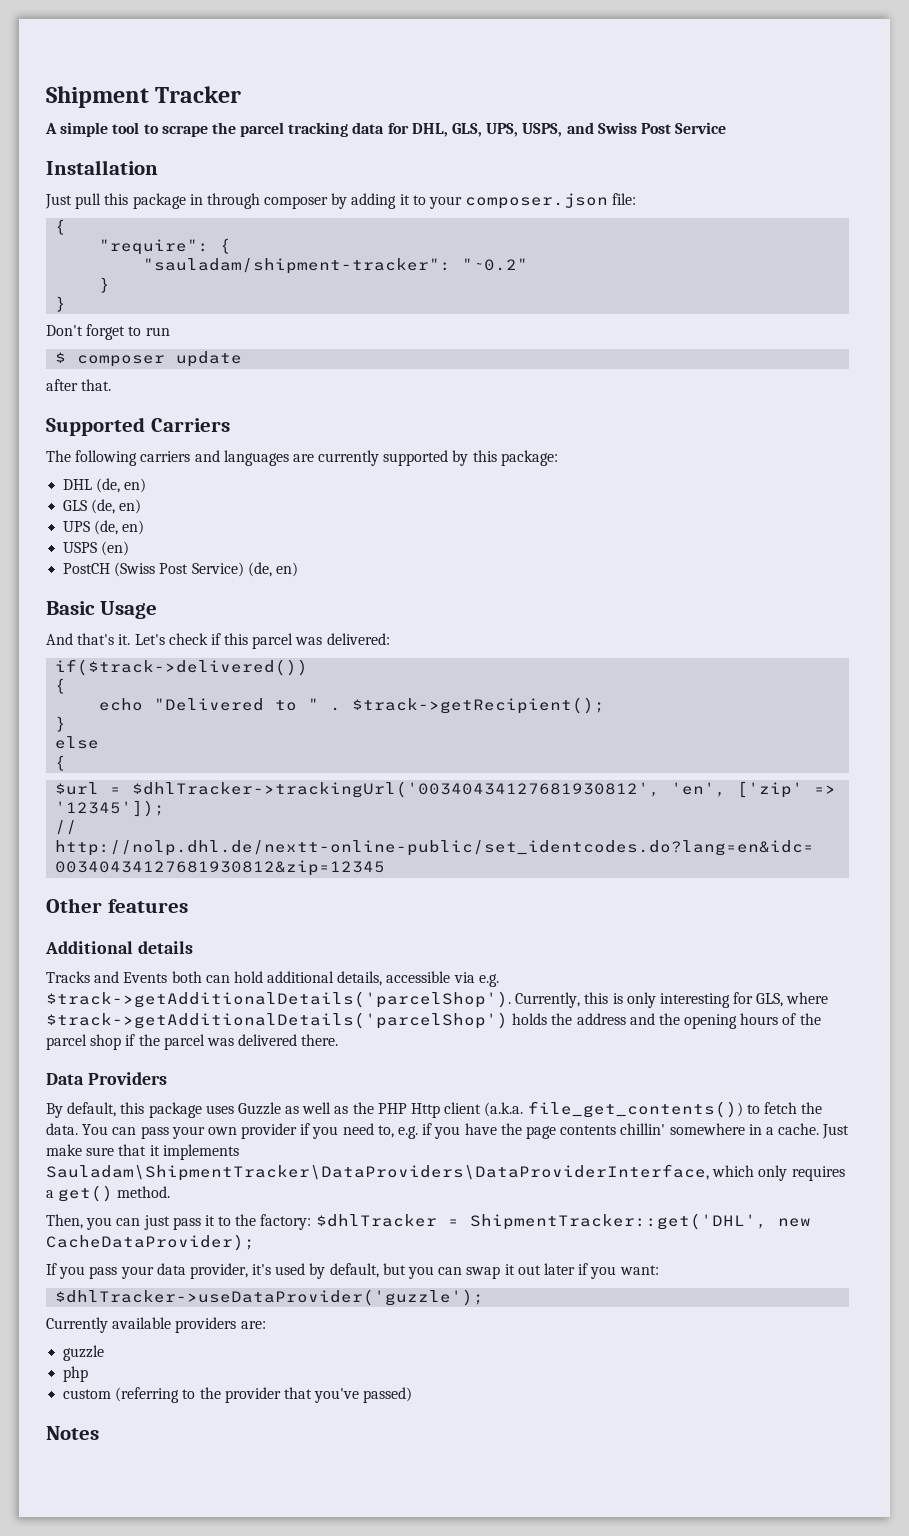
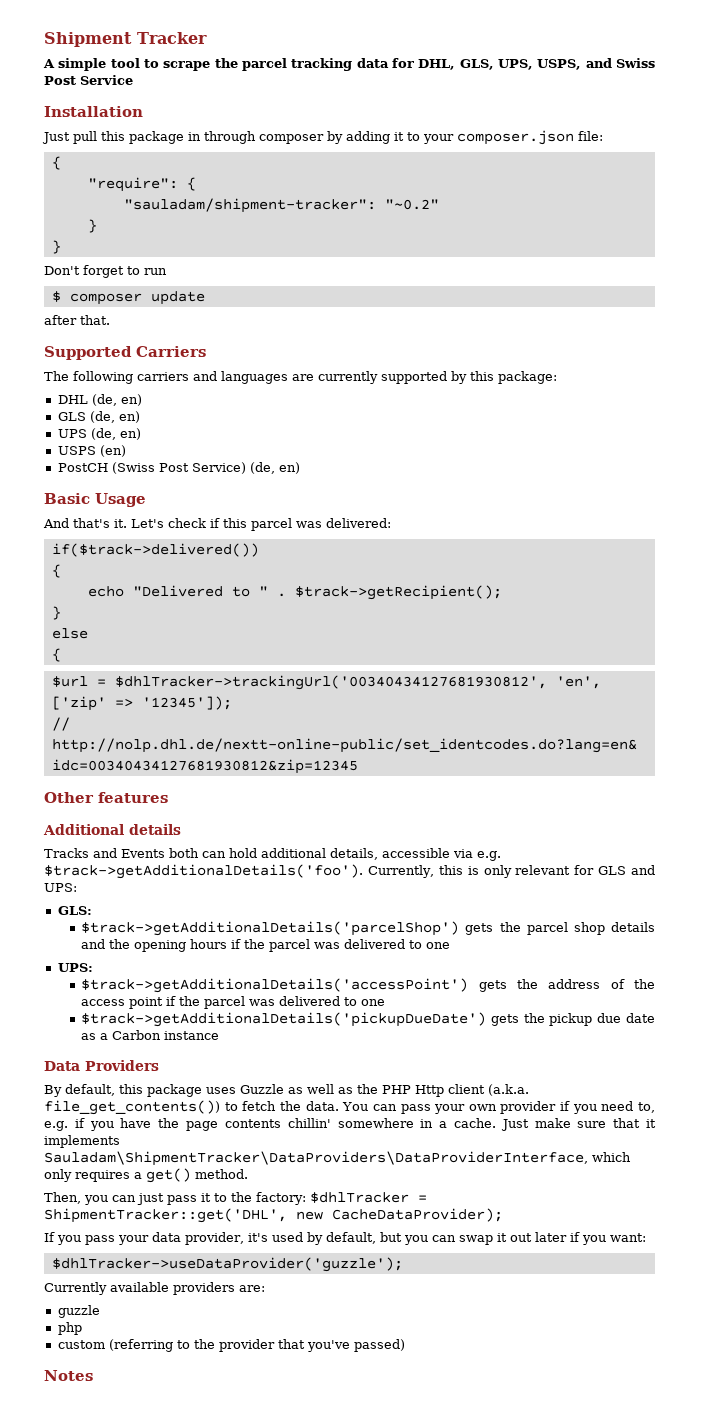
- Tracks and Events both can hold additional details, accessible via e.g. $track->getAdditionalDetails('parcelShop').
+ Tracks and Events both can hold additional details, accessible via e.g. $track->getAdditionalDetails('foo').
- Currently, this is only interesting for GLS, where $track->getAdditionalDetails('parcelShop') holds the address and the opening hours of the parcel shop if the parcel was delivered there.
+ Currently, this is only relevant for GLS and UPS:
+ GLS:
+ $track->getAdditionalDetails('parcelShop') gets the parcel shop details and the opening hours if the parcel was delivered to one
+ UPS:
+ $track->getAdditionalDetails('accessPoint') gets the address of the access point if the parcel was delivered to one
+ $track->getAdditionalDetails('pickupDueDate') gets the pickup due date as a Carbon instance

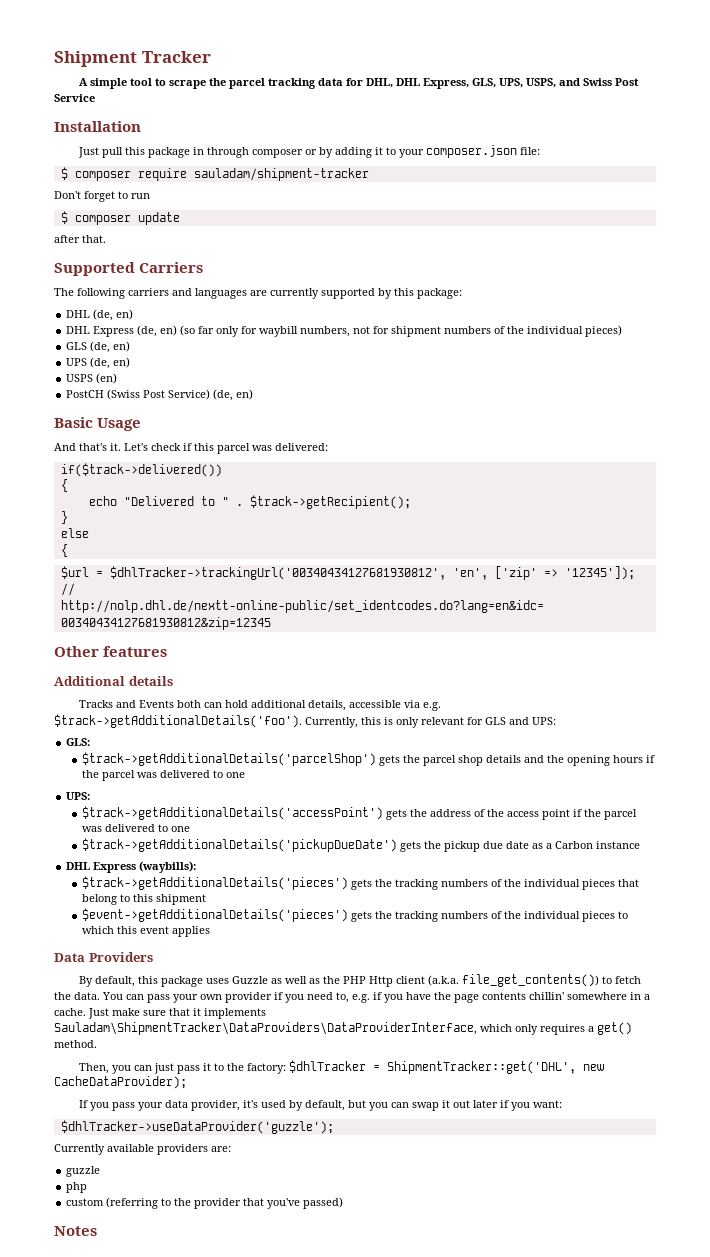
- A simple tool to scrape the parcel tracking data for DHL, GLS, UPS, USPS, and Swiss Post Service
+ A simple tool to scrape the parcel tracking data for DHL, DHL Express, GLS, UPS, USPS, and Swiss Post Service
- Just pull this package in through composer by adding it to your composer.json file:
- {
- "require": {
- "sauladam/shipment-tracker": "~0.2"
- }
- }
+ Just pull this package in through composer or by adding it to your composer.json file:
+ $ composer require sauladam/shipment-tracker
+ DHL Express (de, en) (so far only for waybill numbers, not for shipment numbers of the individual pieces)
+ DHL Express (waybills):
+ $track->getAdditionalDetails('pieces') gets the tracking numbers of the individual pieces that belong to this shipment
+ $event->getAdditionalDetails('pieces') gets the tracking numbers of the individual pieces to which this event applies

